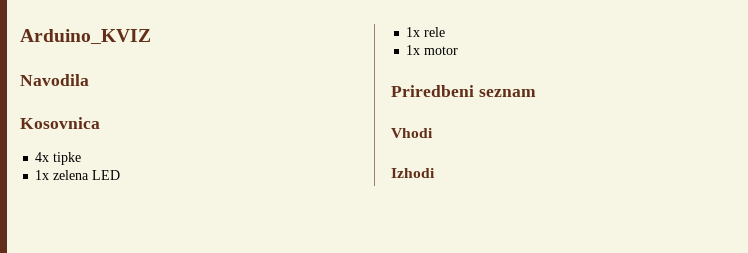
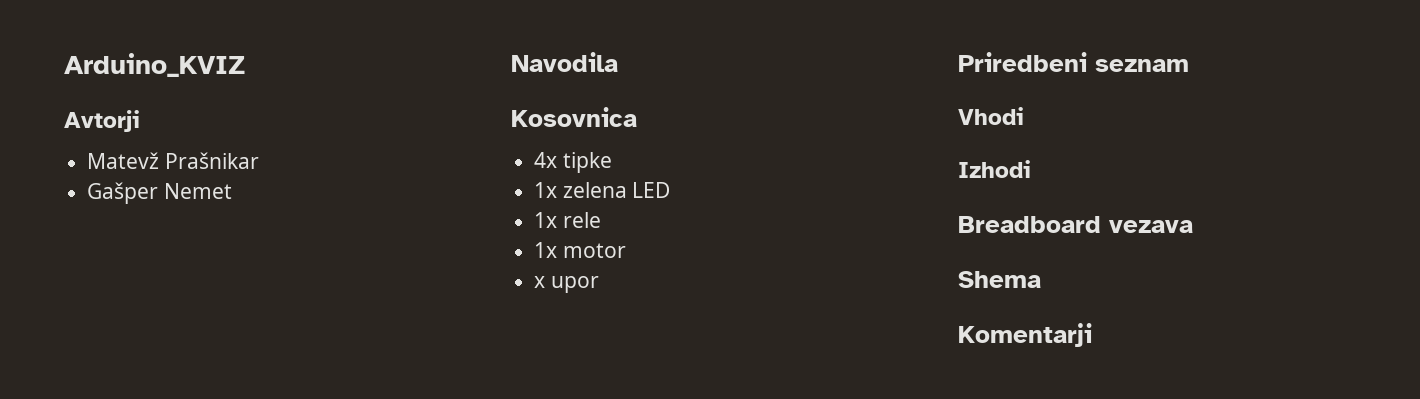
+ Avtorji
+ Matevž Prašnikar
+ Gašper Nemet
+ x upor
+ Breadboard vezava
+ Shema
+ Komentarji

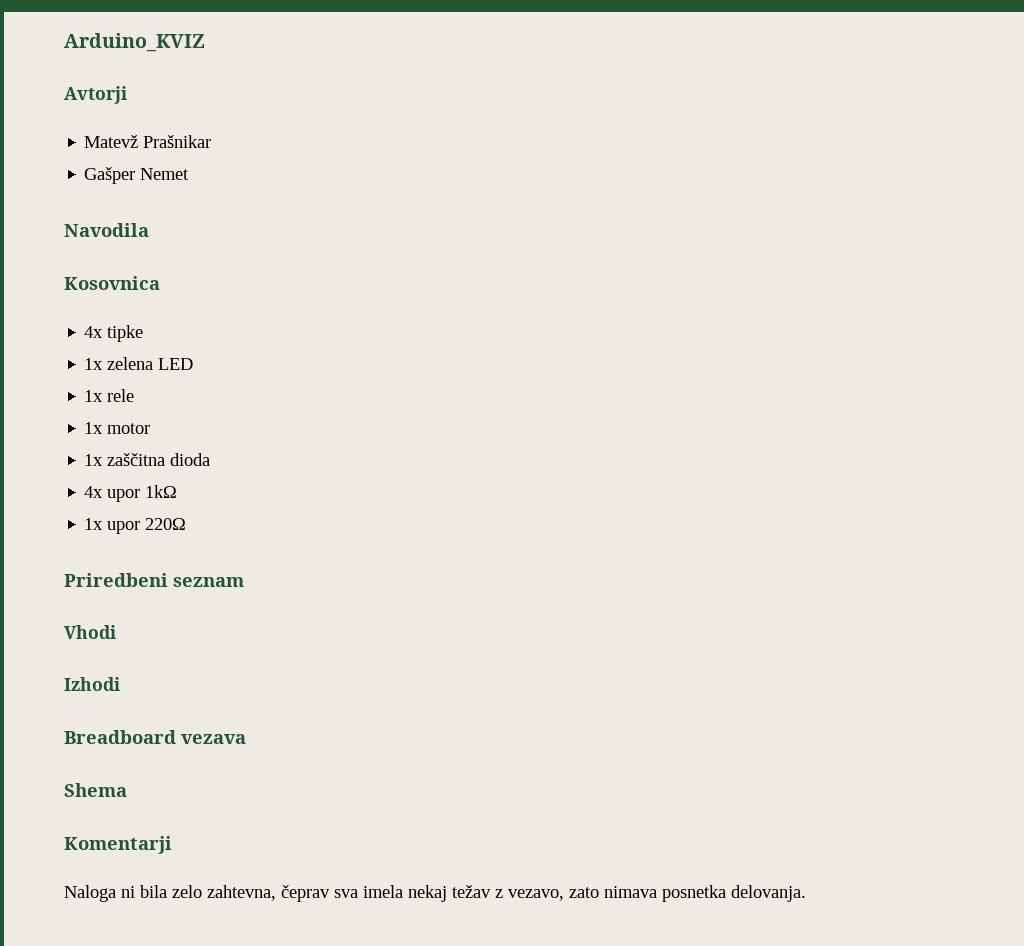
- x upor
+ 1x zaščitna dioda
+ 4x upor 1kΩ
+ 1x upor 220Ω
+ Naloga ni bila zelo zahtevna, čeprav sva imela nekaj težav z vezavo, zato nimava posnetka delovanja.

